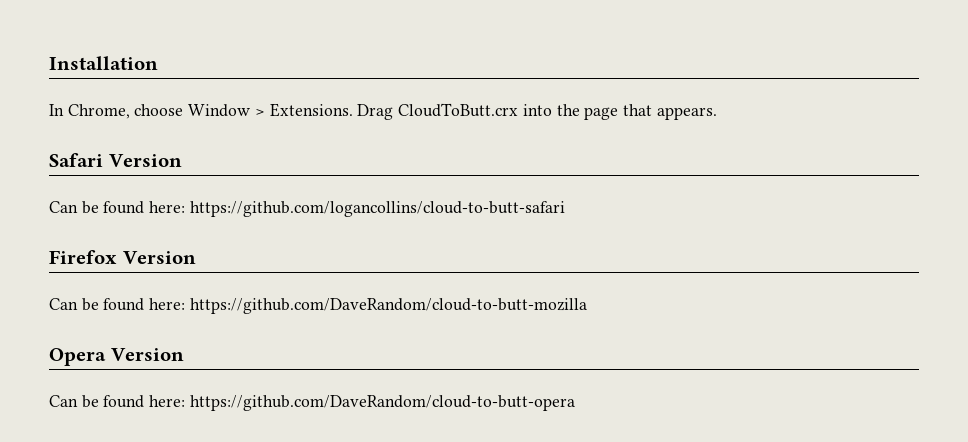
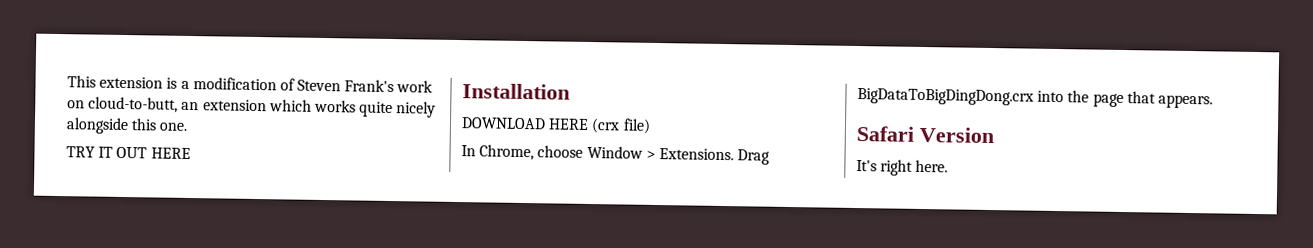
+ This extension is a modification of Steven Frank's work on cloud-to-butt, an extension which works quite nicely alongside this one.
+ TRY IT OUT HERE
  Installation
+ DOWNLOAD HERE (crx file)
- Drag CloudToButt.crx into the page that appears.
+ Drag BigDataToBigDingDong.crx into the page that appears.
- Can be found here: https://github.com/logancollins/cloud-to-butt-safari
- Firefox Version
- Can be found here: https://github.com/DaveRandom/cloud-to-butt-mozilla
- Opera Version
- Can be found here: https://github.com/DaveRandom/cloud-to-butt-opera
+ It's right here.

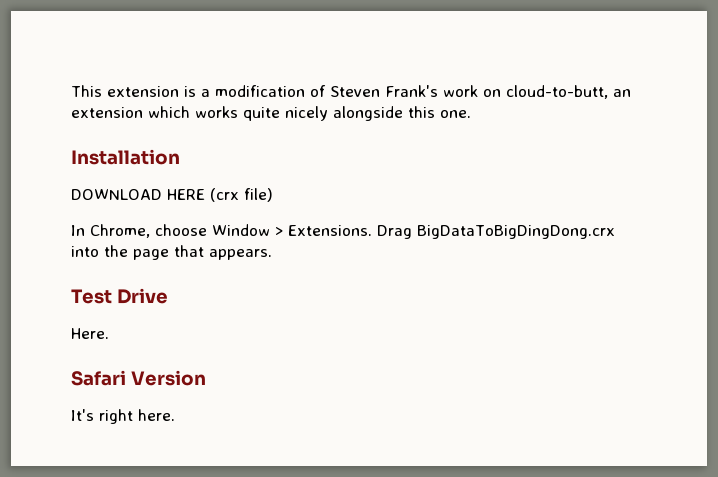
- TRY IT OUT HERE
+ Test Drive
+ Here.

